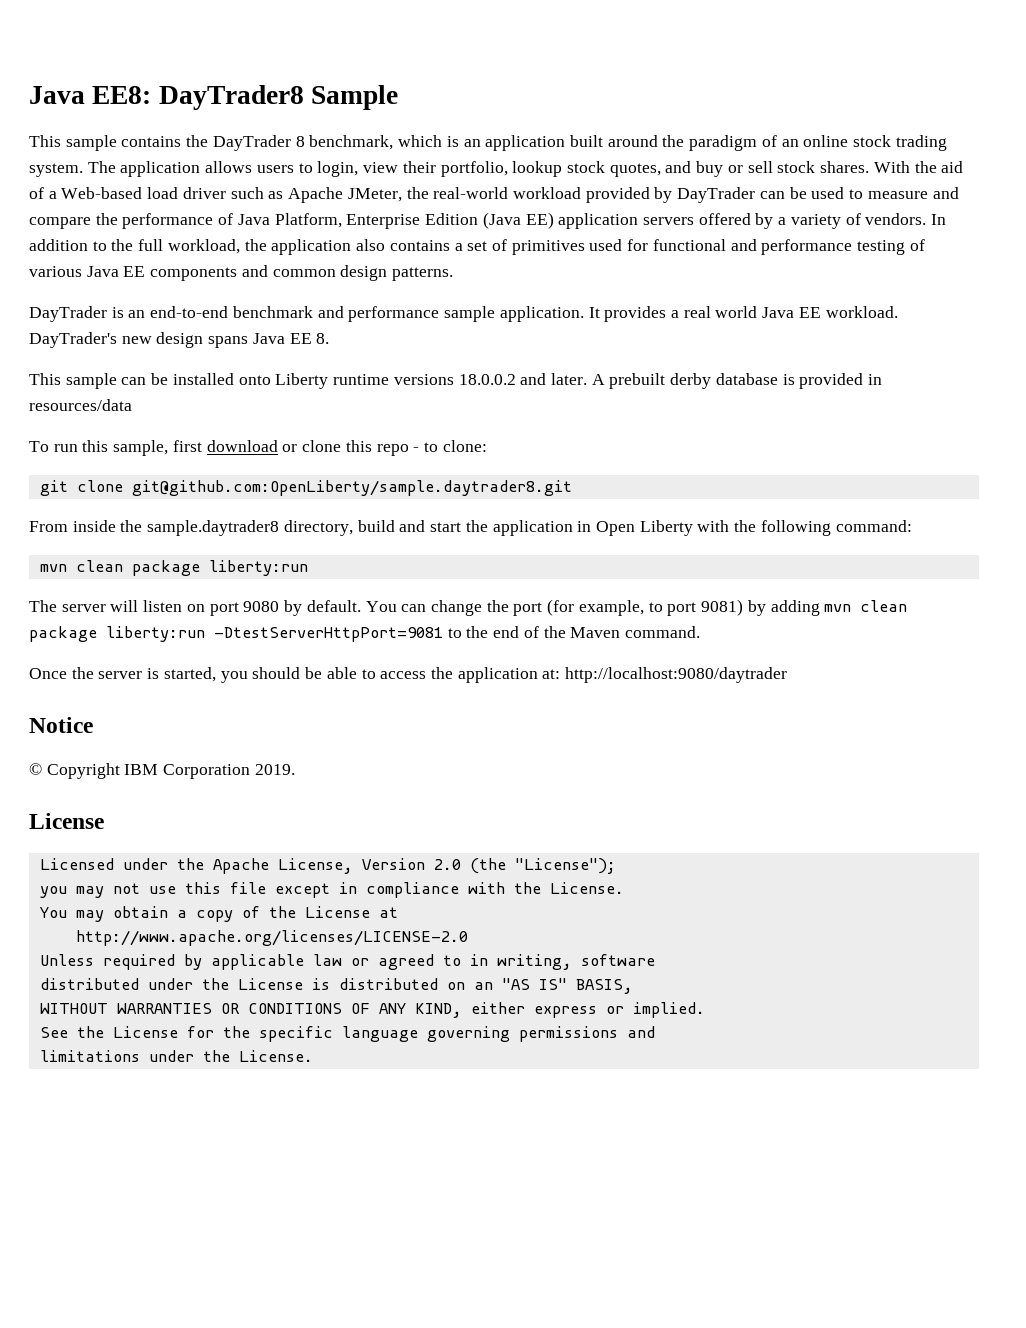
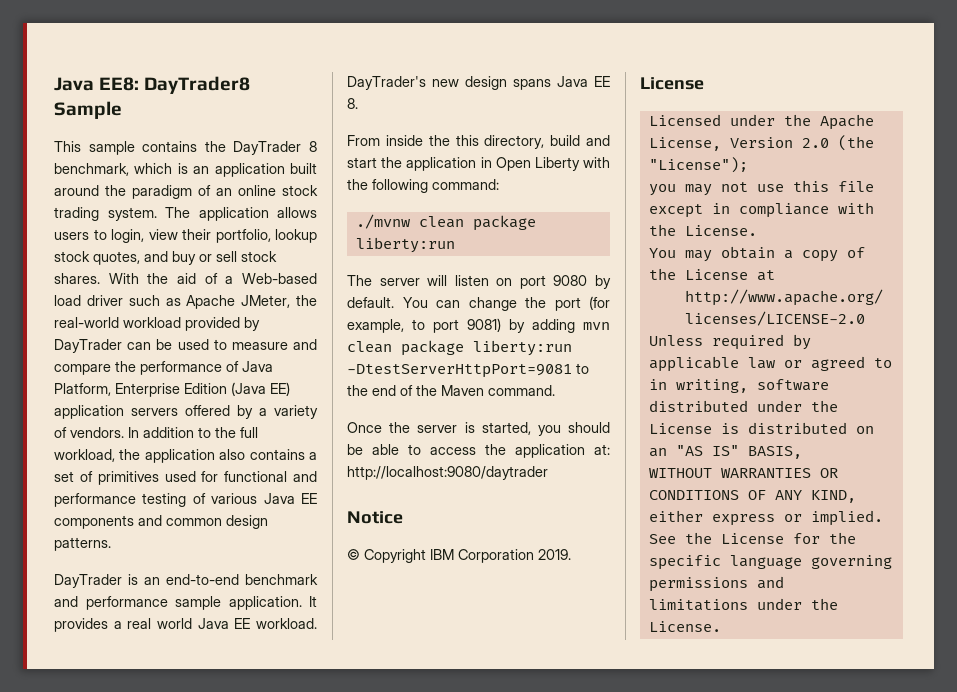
- This sample can be installed onto Liberty runtime versions 18.0.0.2 and later. A prebuilt derby database is provided in resources/data
- To run this sample, first download or clone this repo - to clone:
- git clone git@github.com:OpenLiberty/sample.daytrader8.git
- From inside the sample.daytrader8 directory, build and start the application in Open Liberty with the following command:
- mvn clean package liberty:run
+ From inside the this directory, build and start the application in Open Liberty with the following command:
+ ./mvnw clean package liberty:run

